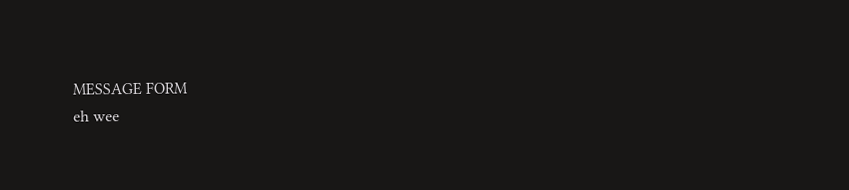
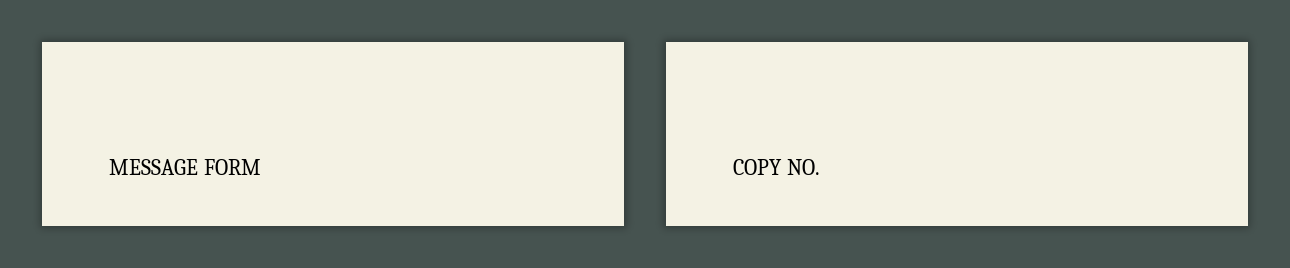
- eh wee
+ COPY NO.

